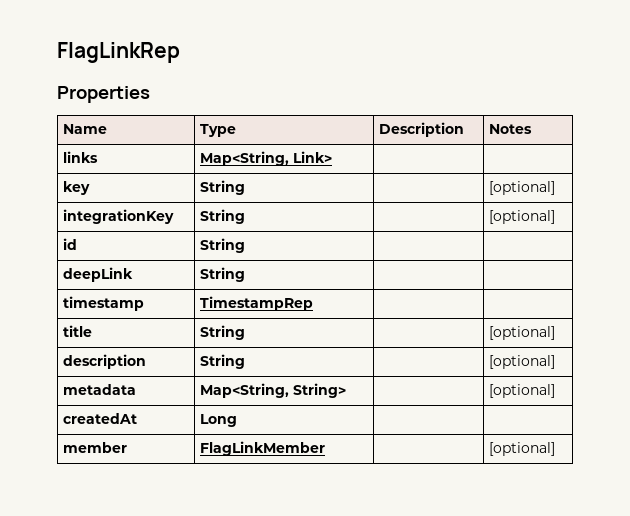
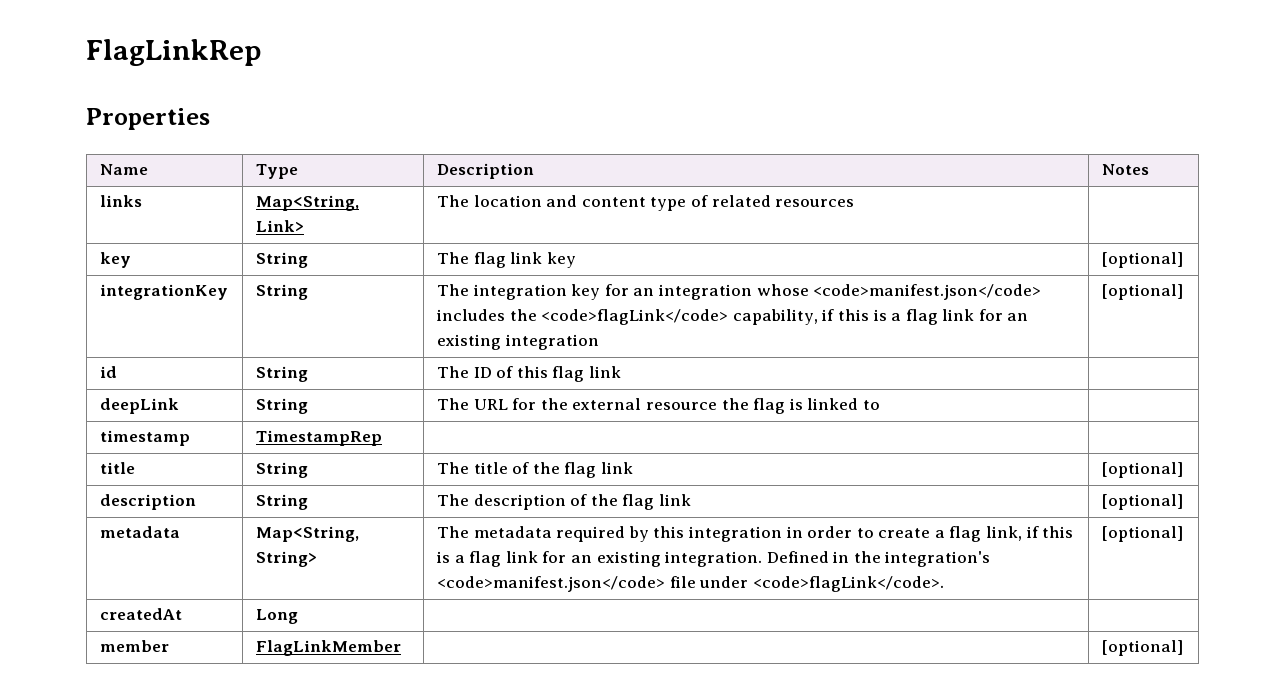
- links | Map<String, Link> | |
- key | String | | [optional]
- integrationKey | String | | [optional]
- id | String | |
- deepLink | String | |
+ links | Map<String, Link> | The location and content type of related resources |
+ key | String | The flag link key | [optional]
+ integrationKey | String | The integration key for an integration whose <code>manifest.json</code> includes the <code>flagLink</code> capability, if this is a flag link for an existing integration | [optional]
+ id | String | The ID of this flag link |
+ deepLink | String | The URL for the external resource the flag is linked to |
  timestamp | TimestampRep | |
- title | String | | [optional]
- description | String | | [optional]
- metadata | Map<String, String> | | [optional]
+ title | String | The title of the flag link | [optional]
+ description | String | The description of the flag link | [optional]
+ metadata | Map<String, String> | The metadata required by this integration in order to create a flag link, if this is a flag link for an existing integration. Defined in the integration's <code>manifest.json</code> file under <code>flagLink</code>. | [optional]

